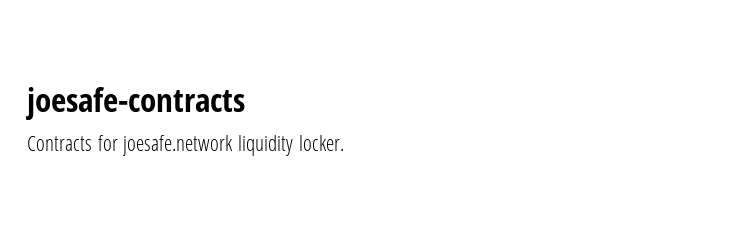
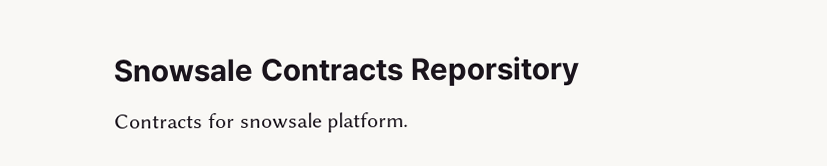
- joesafe-contracts
+ Snowsale Contracts Reporsitory
- Contracts for joesafe.network liquidity locker.
+ Contracts for snowsale platform.

